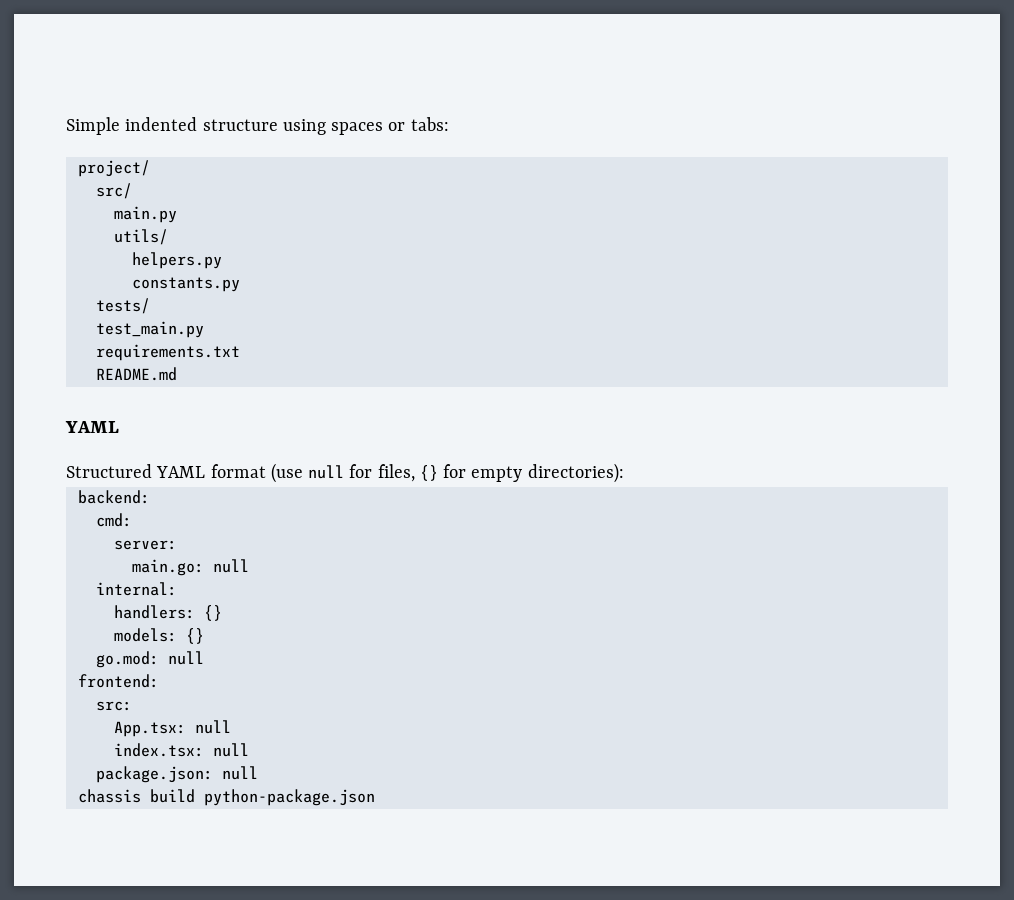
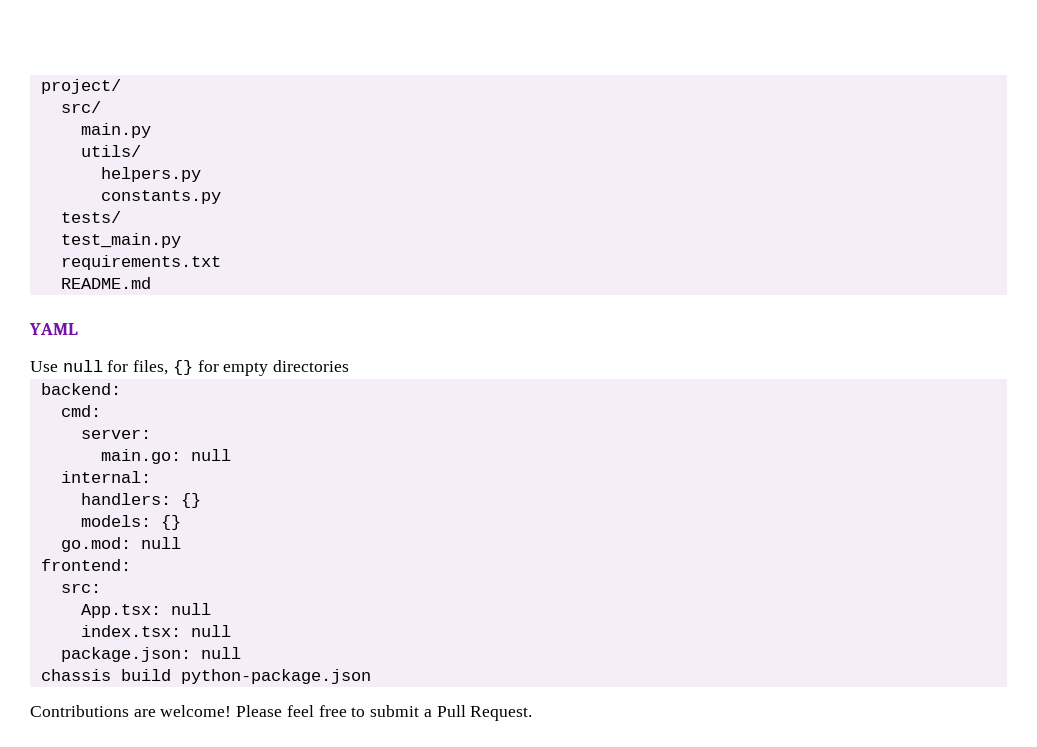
- Simple indented structure using spaces or tabs:
- Structured YAML format (use null for files, {} for empty directories):
+ Use null for files, {} for empty directories
+ Contributions are welcome! Please feel free to submit a Pull Request.

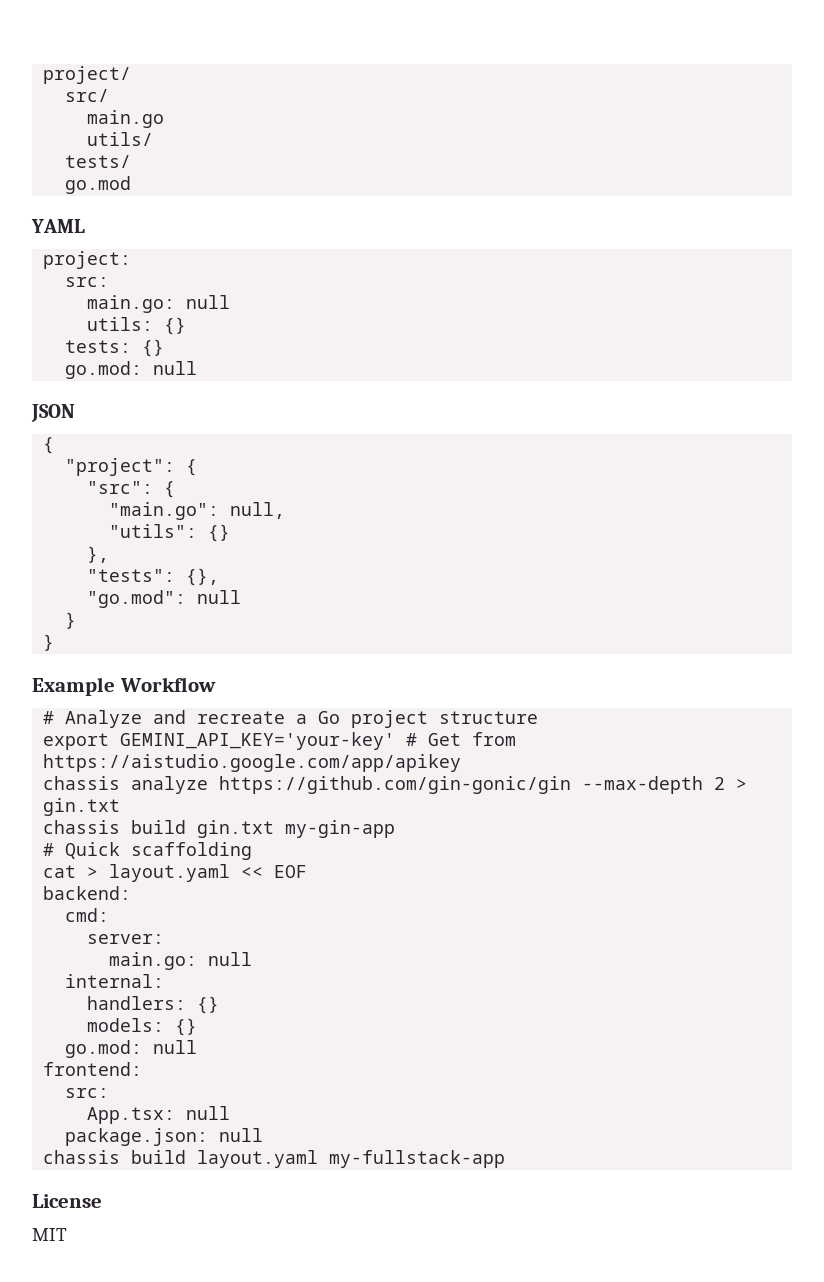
- main.py
+ main.go
- helpers.py
- constants.py
- test_main.py
- requirements.txt
- README.md
+ go.mod
  YAML
- Use null for files, {} for empty directories
+ project:
+ src:
+ main.go: null
+ utils: {}
+ tests: {}
+ go.mod: null
+ JSON
+ {
+ "project": {
+ "src": {
+ "main.go": null,
+ "utils": {}
+ },
+ "tests": {},
+ "go.mod": null
+ }
+ }
+ Example Workflow
+ # Analyze and recreate a Go project structure
+ export GEMINI_API_KEY='your-key' # Get from https://aistudio.google.com/app/apikey
+ chassis analyze https://github.com/gin-gonic/gin --max-depth 2 > gin.txt
+ chassis build gin.txt my-gin-app
+ # Quick scaffolding
+ cat > layout.yaml << EOF
- index.tsx: null
- chassis build python-package.json
- Contributions are welcome! Please feel free to submit a Pull Request.
+ chassis build layout.yaml my-fullstack-app
+ License
+ MIT

